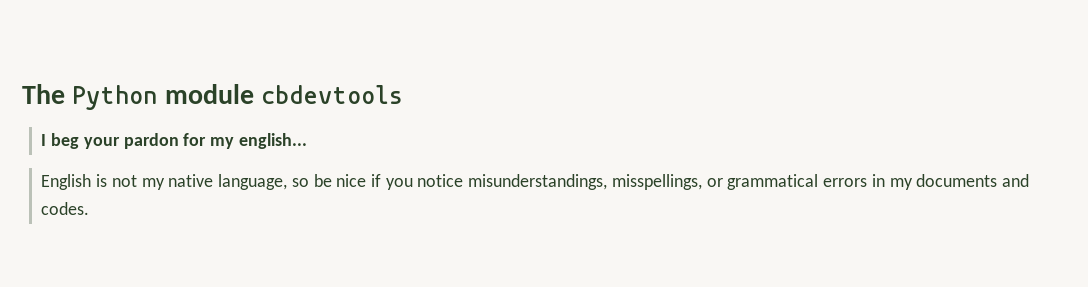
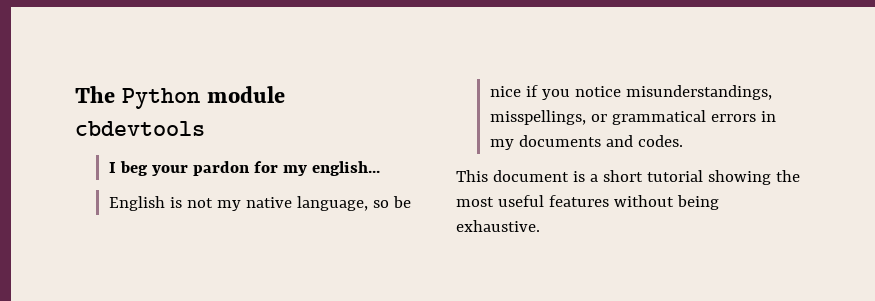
+ This document is a short tutorial showing the most useful features without being exhaustive.

